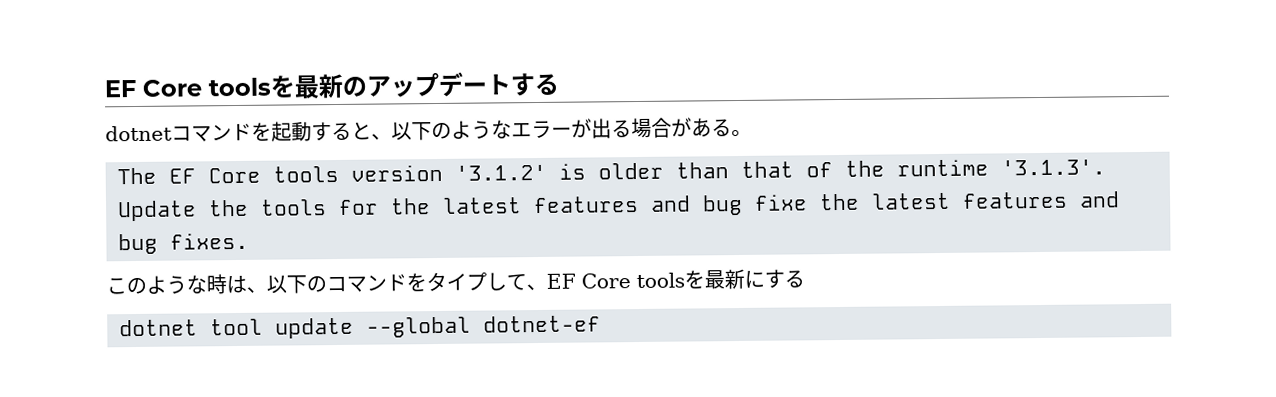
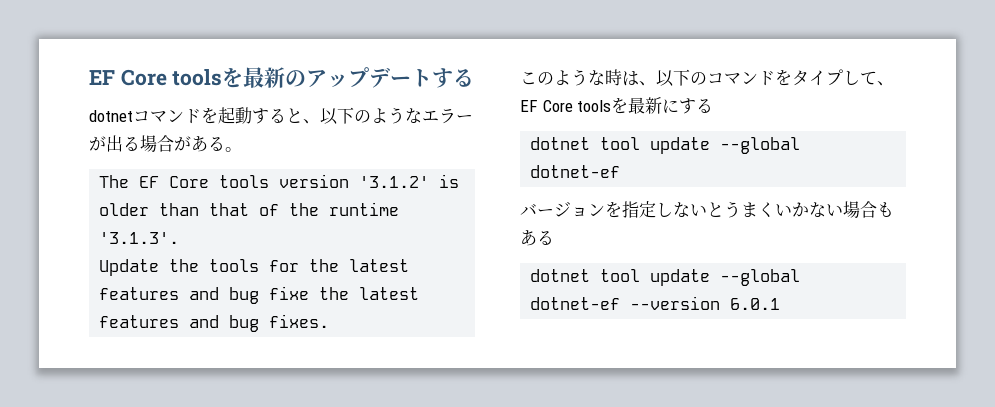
+ バージョンを指定しないとうまくいかない場合もある
+ dotnet tool update --global dotnet-ef --version 6.0.1

